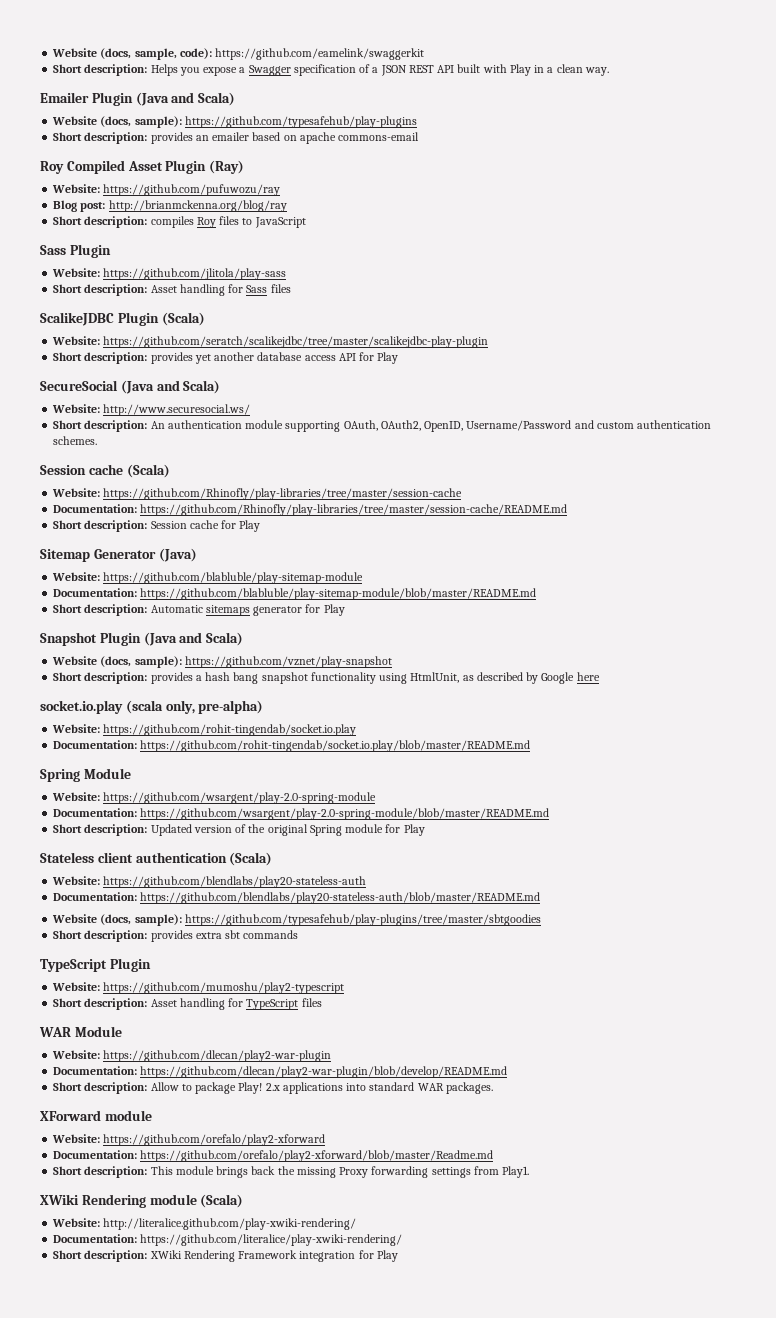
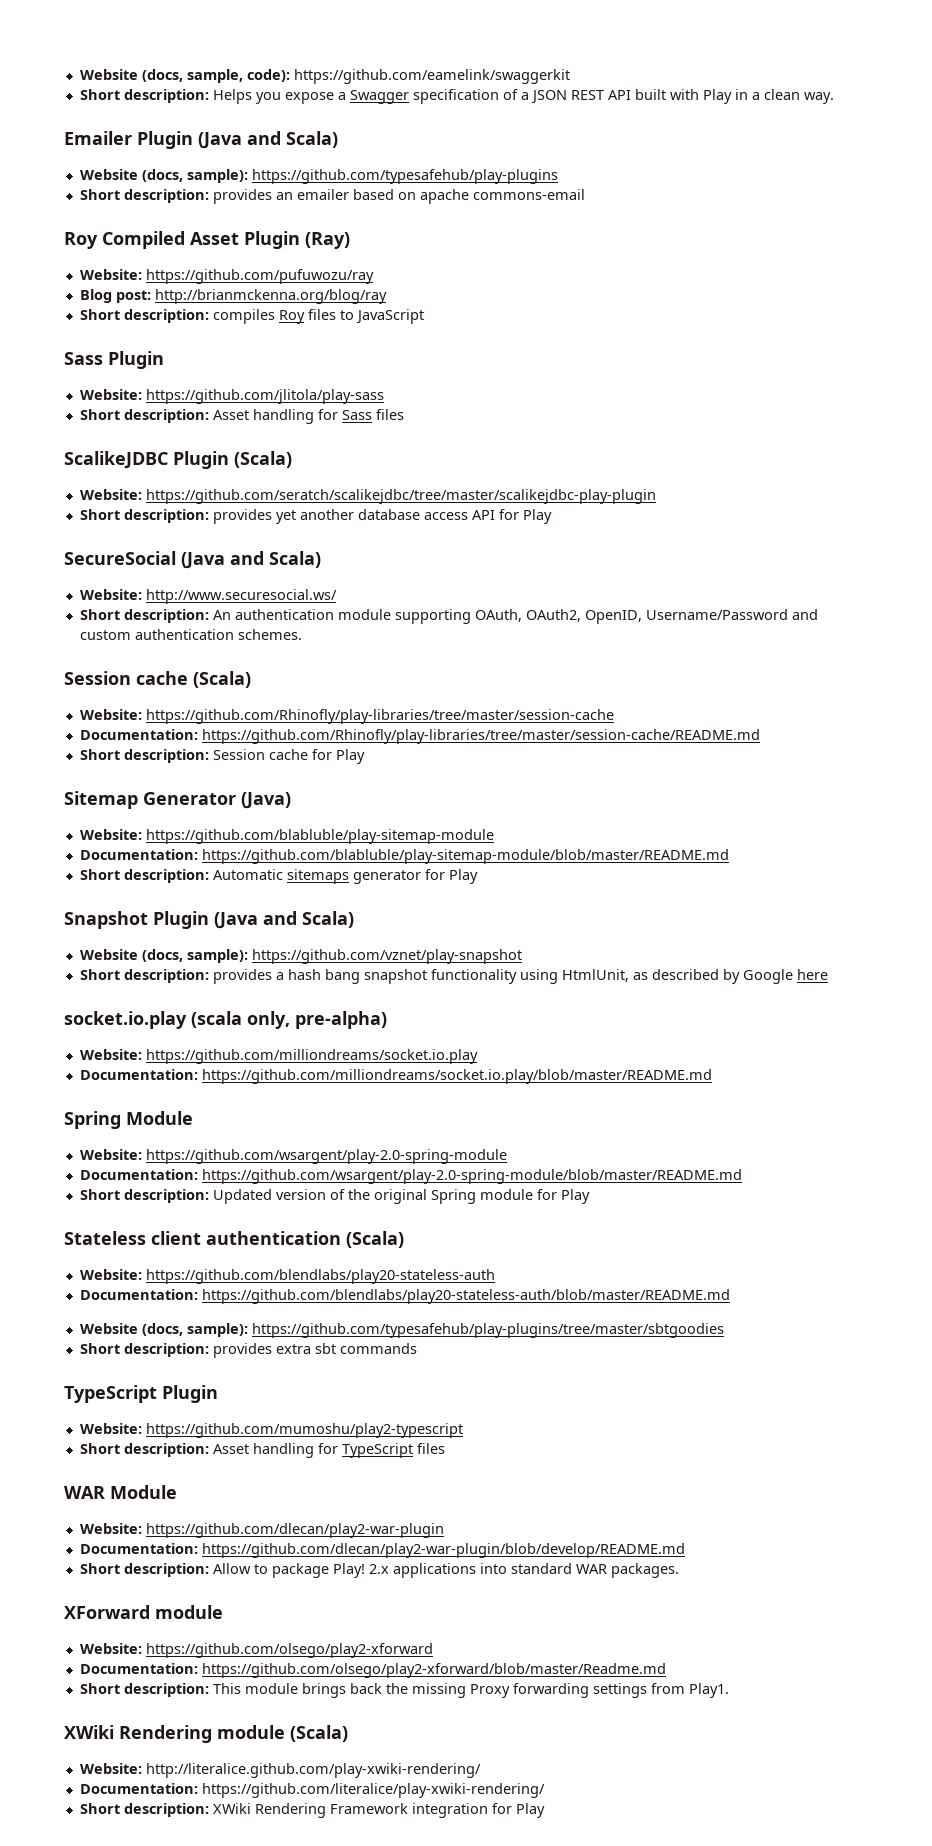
- Website: https://github.com/rohit-tingendab/socket.io.play
- Documentation: https://github.com/rohit-tingendab/socket.io.play/blob/master/README.md
+ Website: https://github.com/milliondreams/socket.io.play
+ Documentation: https://github.com/milliondreams/socket.io.play/blob/master/README.md
- Website: https://github.com/orefalo/play2-xforward
- Documentation: https://github.com/orefalo/play2-xforward/blob/master/Readme.md
+ Website: https://github.com/olsego/play2-xforward
+ Documentation: https://github.com/olsego/play2-xforward/blob/master/Readme.md

